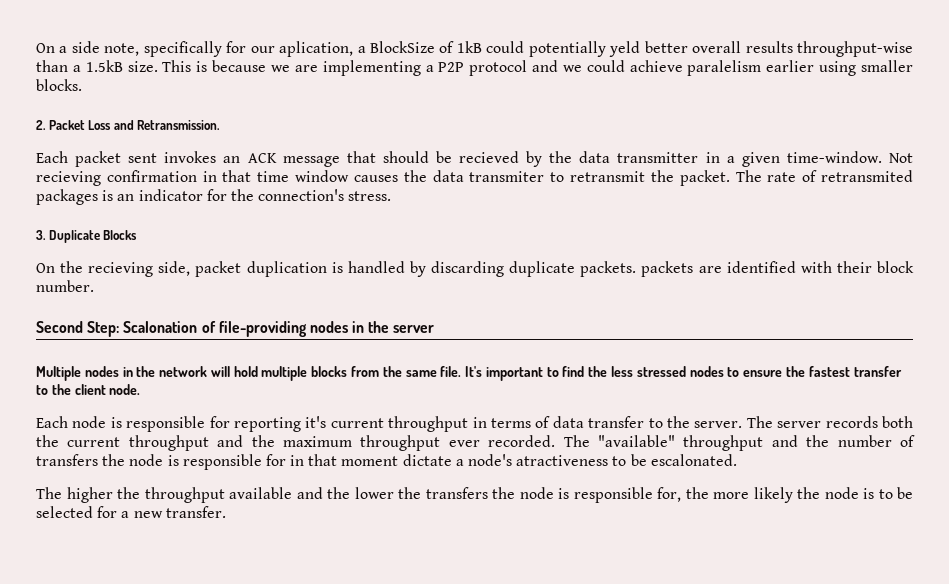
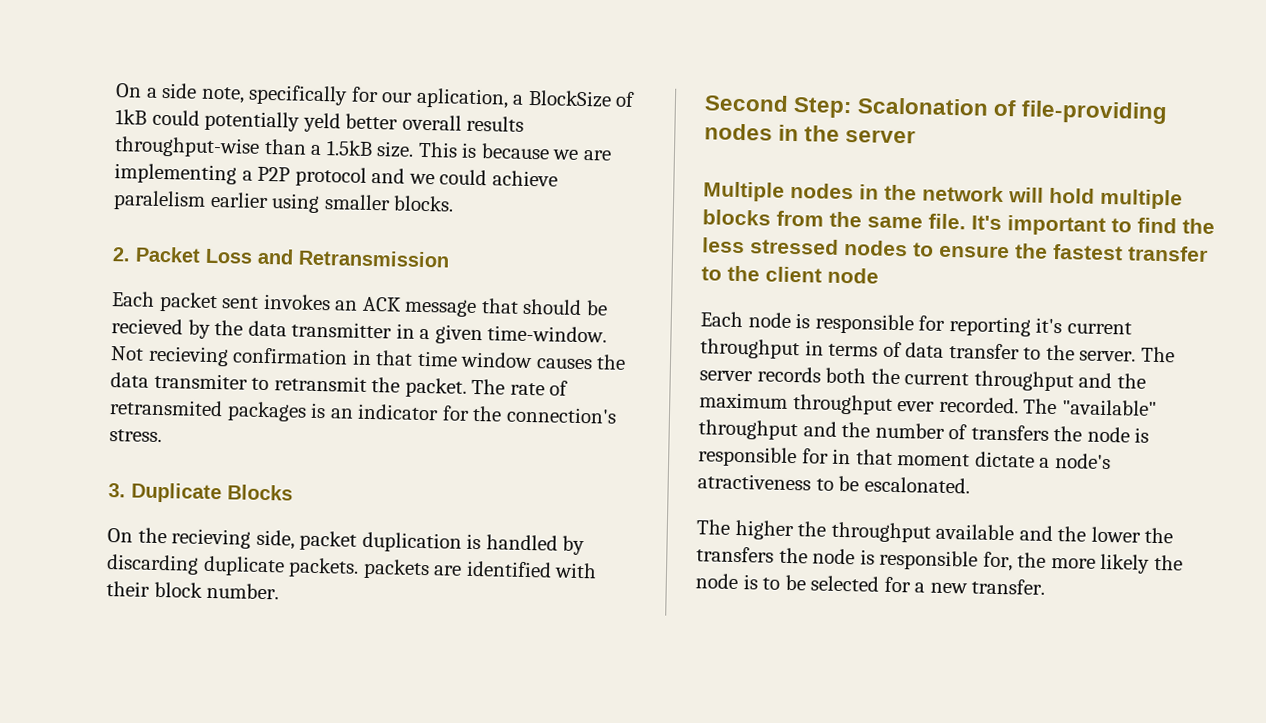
- 2. Packet Loss and Retransmission.
+ 2. Packet Loss and Retransmission
- It's important to find the less stressed nodes to ensure the fastest transfer to the client node.
+ It's important to find the less stressed nodes to ensure the fastest transfer to the client node

